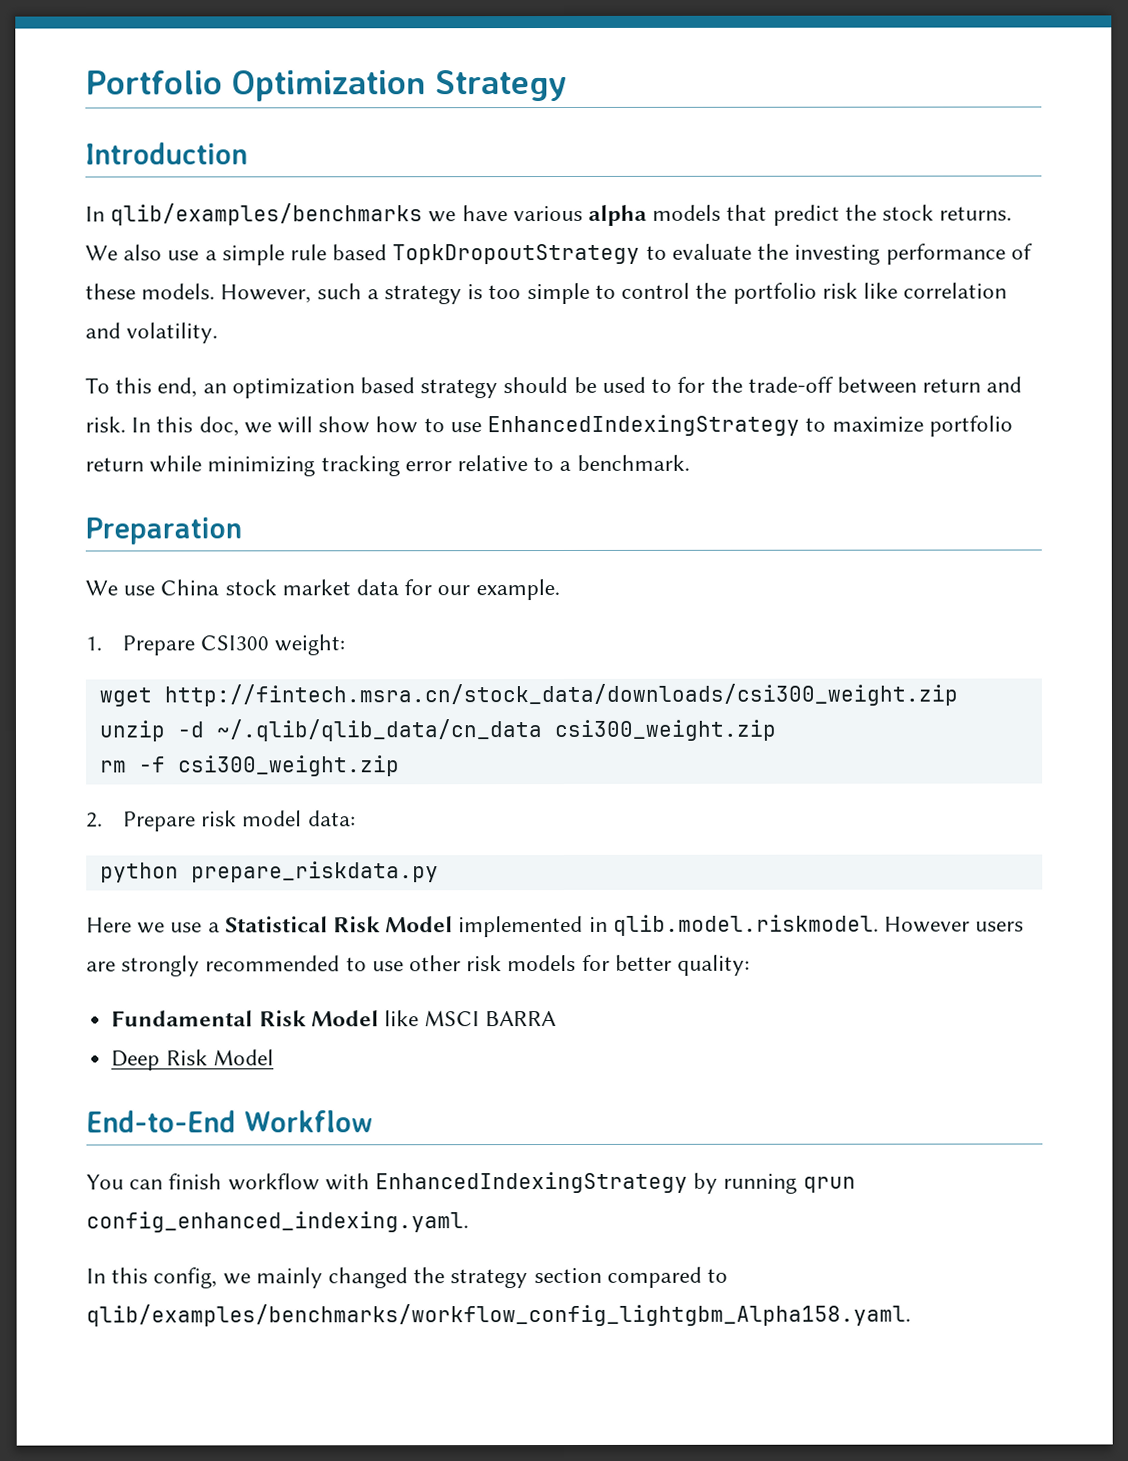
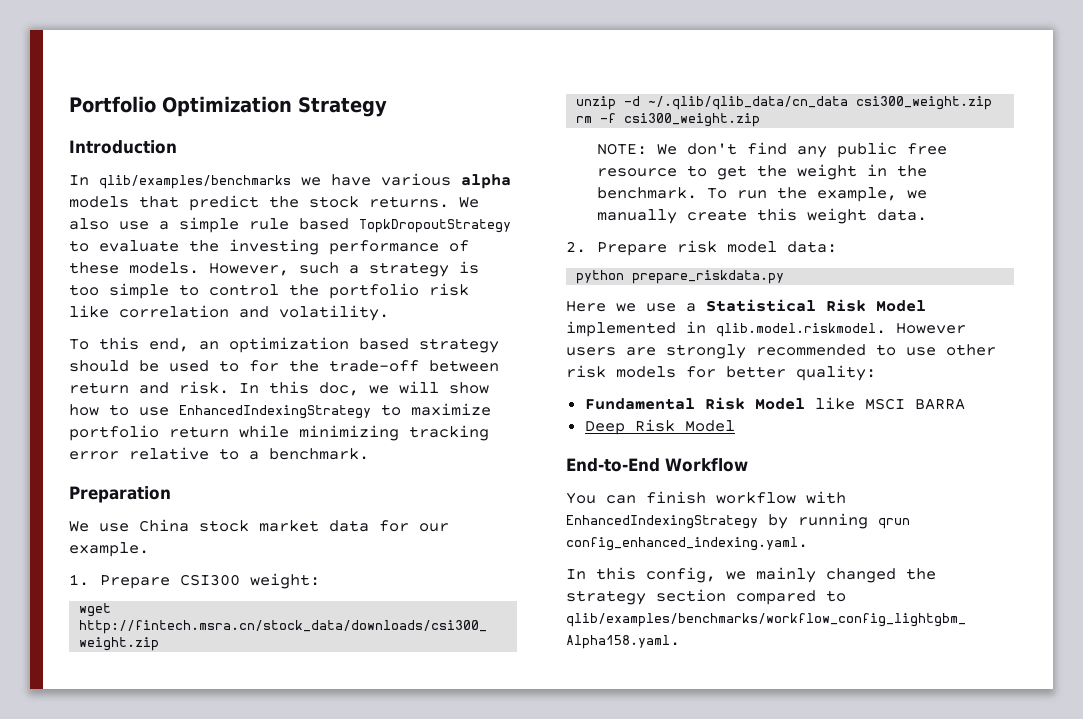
+ NOTE: We don't find any public free resource to get the weight in the benchmark. To run the example, we manually create this weight data.

